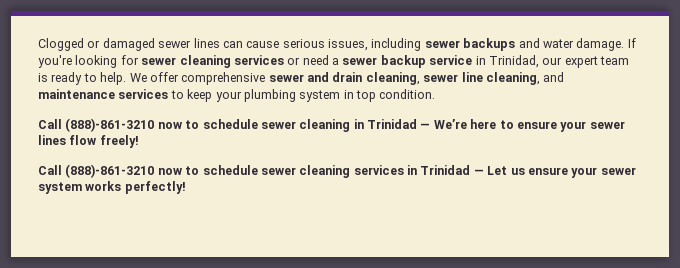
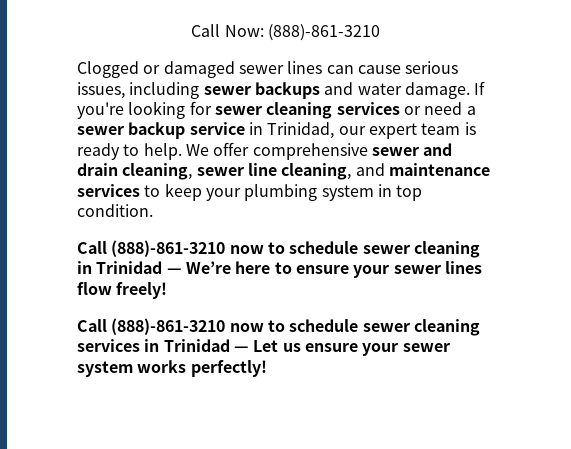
+ Call Now: (888)-861-3210

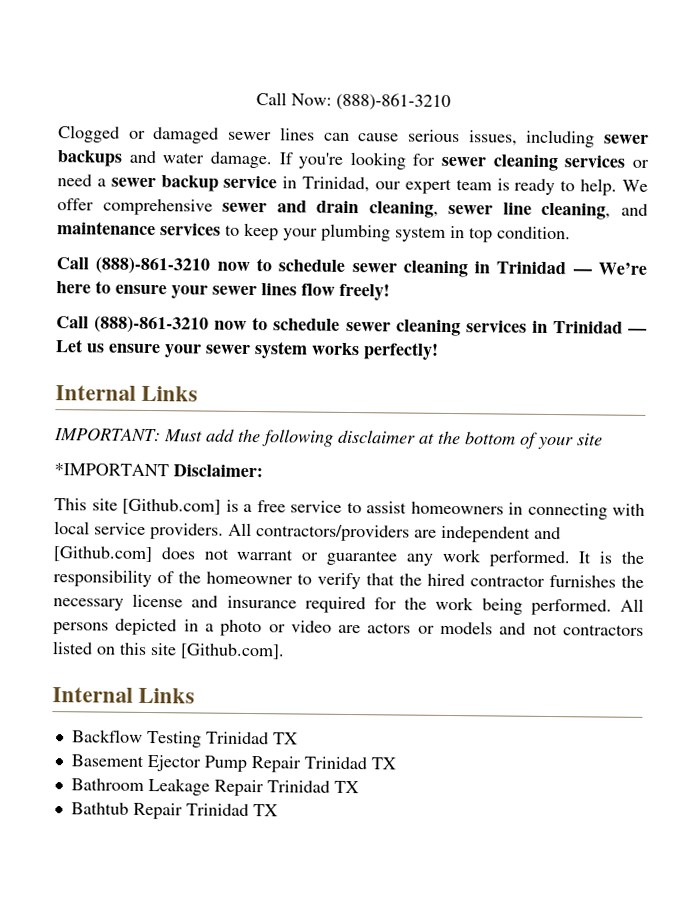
  Call (888)-861-3210 now to schedule sewer cleaning services in Trinidad — Let us ensure your sewer system works perfectly!
+ Internal Links
+ IMPORTANT: Must add the following disclaimer at the bottom of your site
+ *IMPORTANT Disclaimer:
+ This site [Github.com] is a free service to assist homeowners in connecting with local service providers. All contractors/providers are independent and [Github.com] does not warrant or guarantee any work performed. It is the responsibility of the homeowner to verify that the hired contractor furnishes the necessary license and insurance required for the work being performed. All persons depicted in a photo or video are actors or models and not contractors listed on this site [Github.com].
+ Internal Links
+ Backflow Testing Trinidad TX
+ Basement Ejector Pump Repair Trinidad TX
+ Bathroom Leakage Repair Trinidad TX
+ Bathtub Repair Trinidad TX

